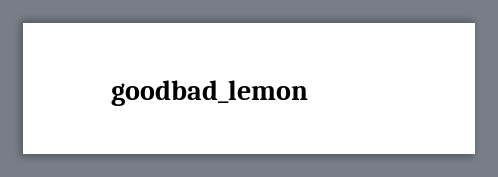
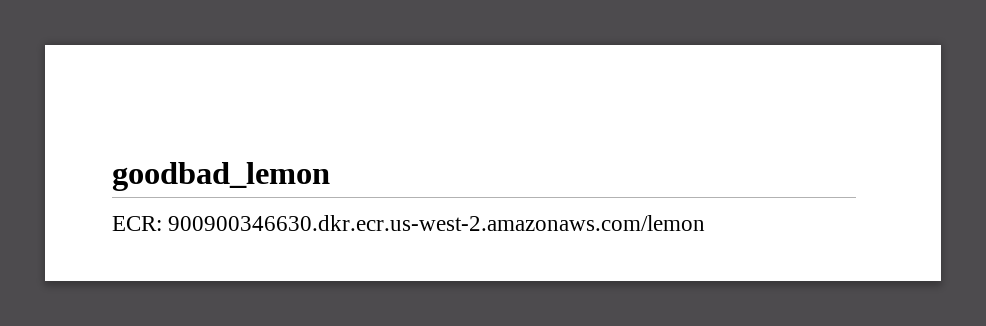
+ ECR: 900900346630.dkr.ecr.us-west-2.amazonaws.com/lemon

